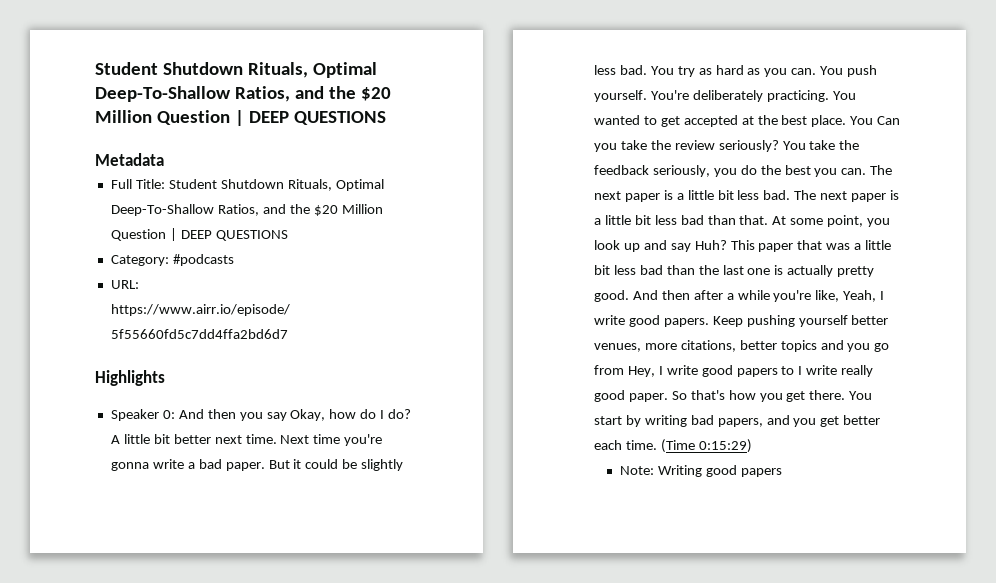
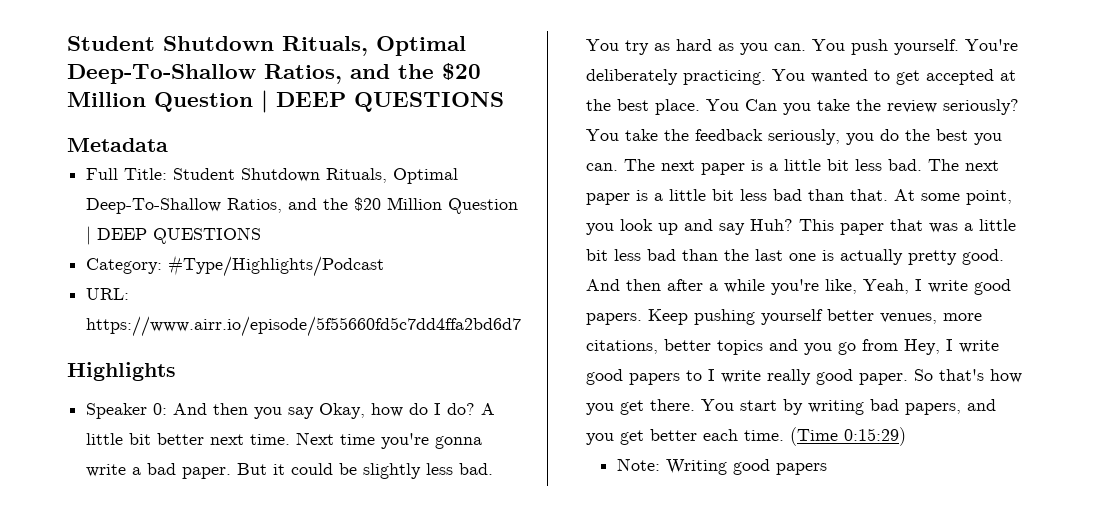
- Category: #podcasts
+ Category: #Type/Highlights/Podcast

